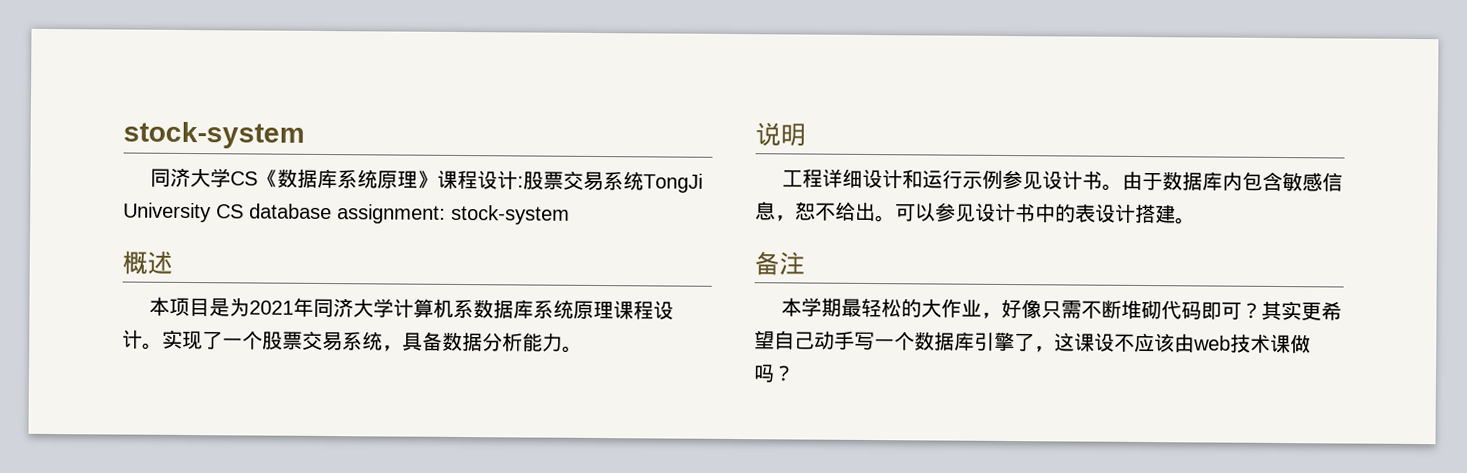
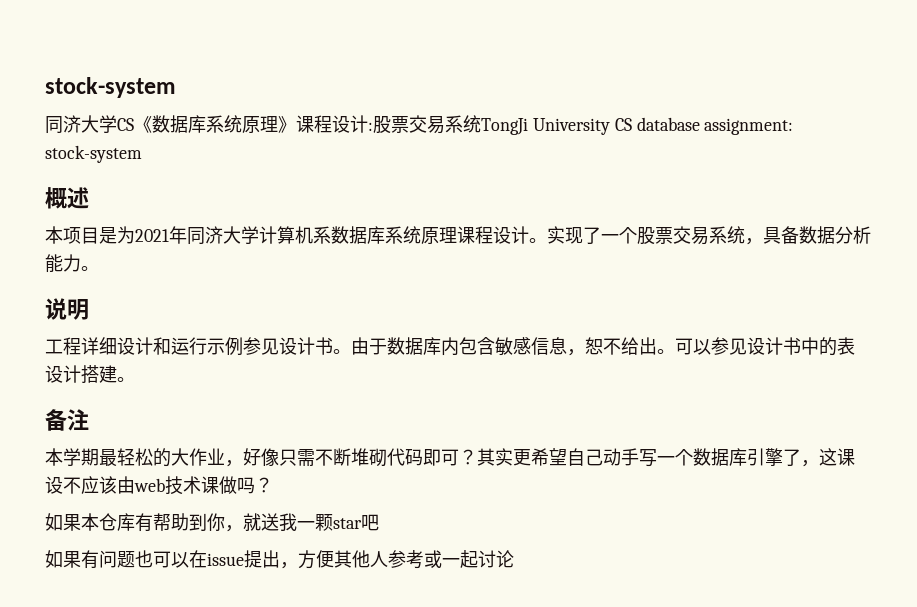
+ 如果本仓库有帮助到你，就送我一颗star吧
+ 如果有问题也可以在issue提出，方便其他人参考或一起讨论

